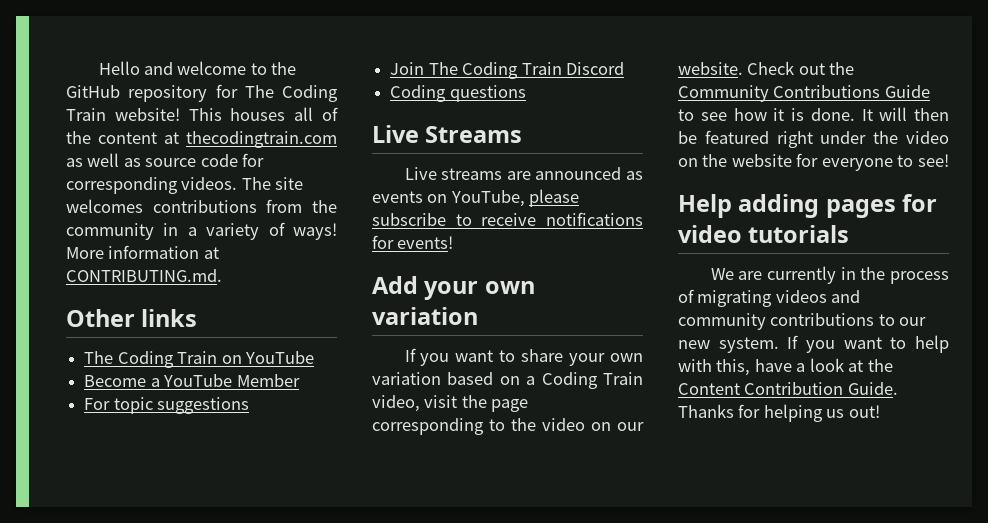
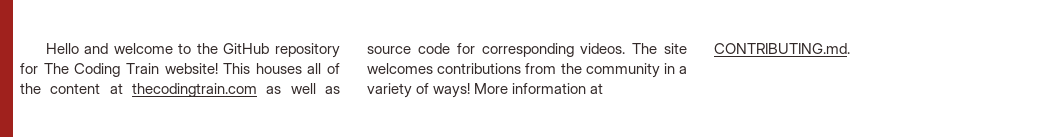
- Other links
- The Coding Train on YouTube
- Become a YouTube Member
- For topic suggestions
- Join The Coding Train Discord
- Coding questions
- Live Streams
- Live streams are announced as events on YouTube, please subscribe to receive notifications for events!
- Add your own variation
- If you want to share your own variation based on a Coding Train video, visit the page corresponding to the video on our website. Check out the Community Contributions Guide to see how it is done. It will then be featured right under the video on the website for everyone to see!
- Help adding pages for video tutorials
- We are currently in the process of migrating videos and community contributions to our new system. If you want to help with this, have a look at the Content Contribution Guide. Thanks for helping us out!

